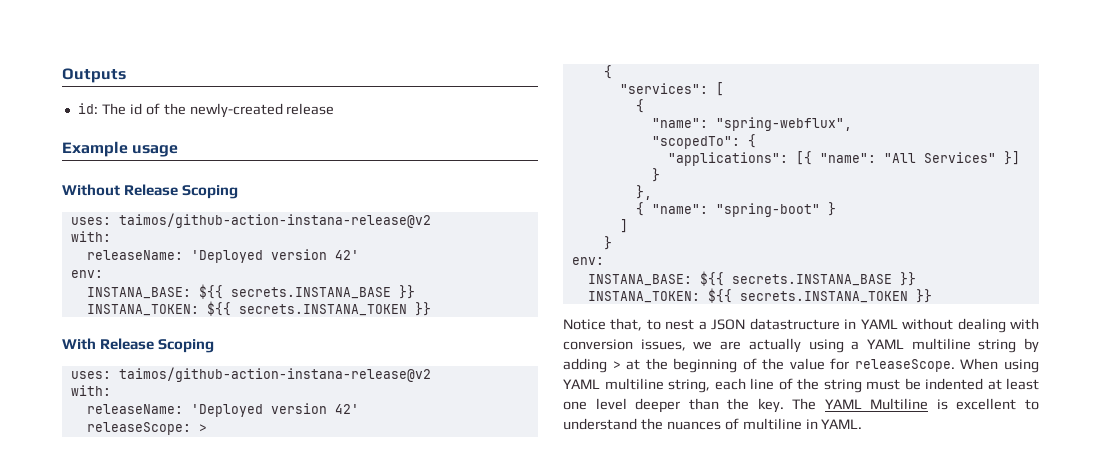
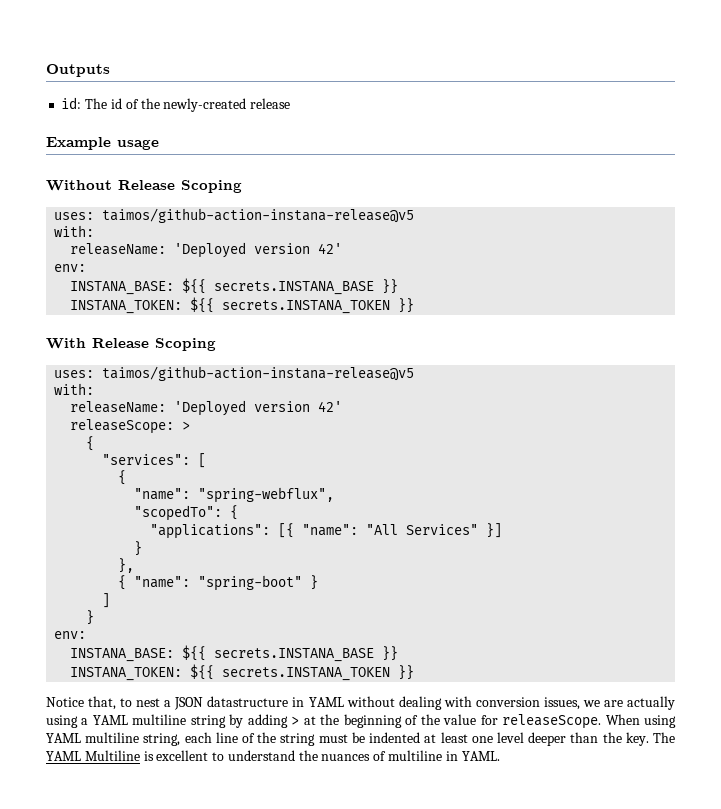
  Without Release Scoping
- uses: taimos/github-action-instana-release@v2
+ uses: taimos/github-action-instana-release@v5
  With Release Scoping
- uses: taimos/github-action-instana-release@v2
+ uses: taimos/github-action-instana-release@v5

